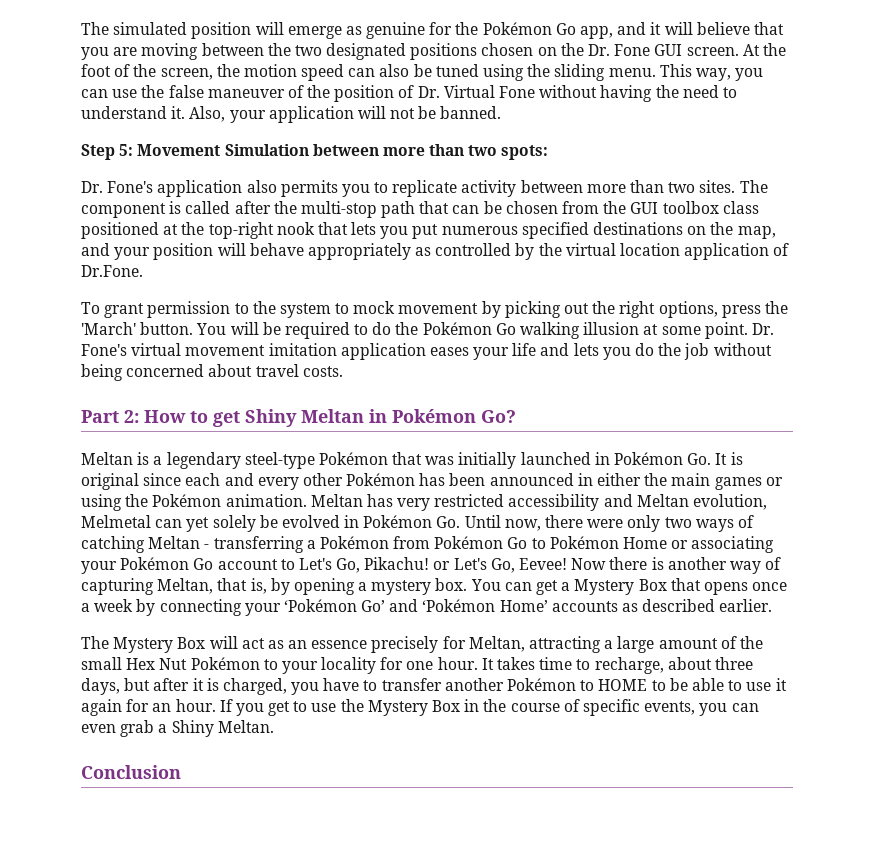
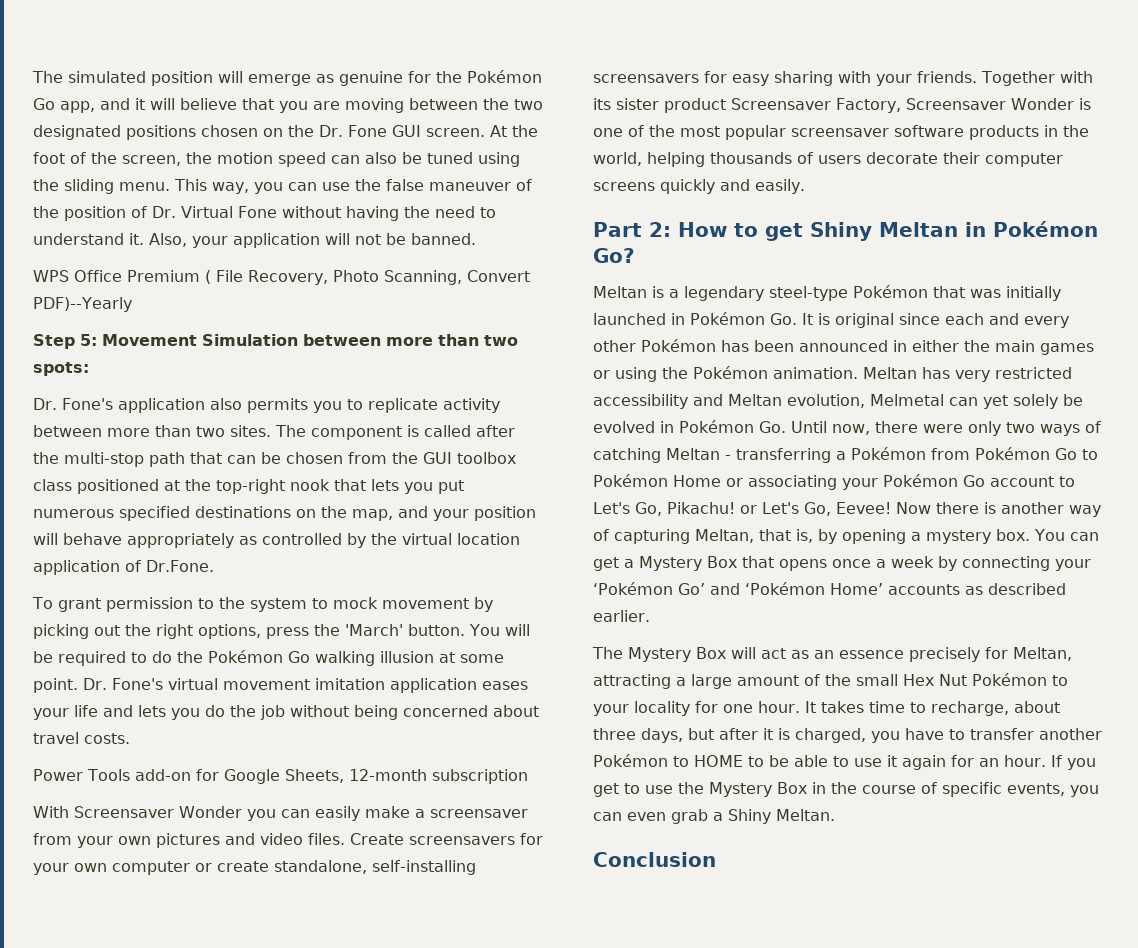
+ WPS Office Premium ( File Recovery, Photo Scanning, Convert PDF)--Yearly
+ Power Tools add-on for Google Sheets, 12-month subscription
+ With Screensaver Wonder you can easily make a screensaver from your own pictures and video files. Create screensavers for your own computer or create standalone, self-installing screensavers for easy sharing with your friends. Together with its sister product Screensaver Factory, Screensaver Wonder is one of the most popular screensaver software products in the world, helping thousands of users decorate their computer screens quickly and easily.

